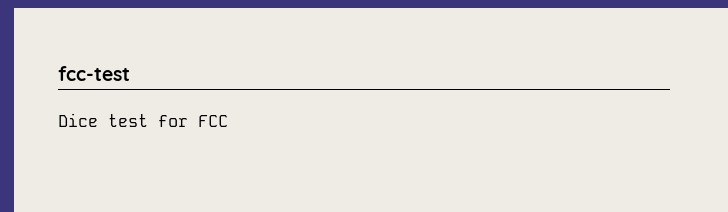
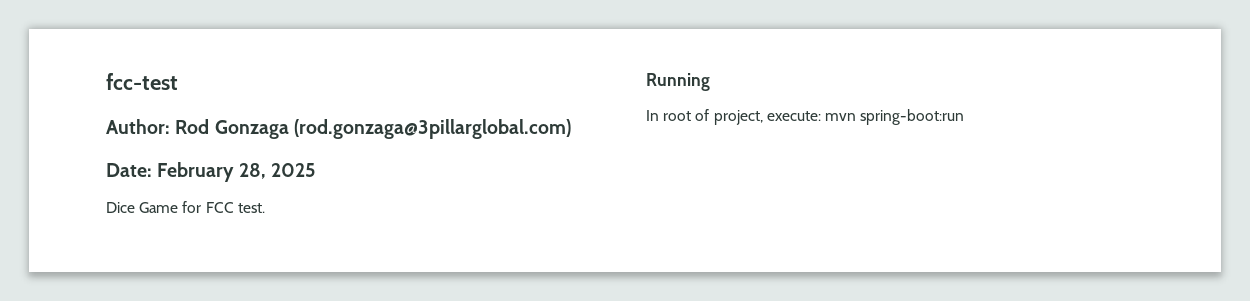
+ Author: Rod Gonzaga (rod.gonzaga@3pillarglobal.com)
+ Date: February 28, 2025
- Dice test for FCC
+ Dice Game for FCC test.
+ Running
+ In root of project, execute: mvn spring-boot:run

